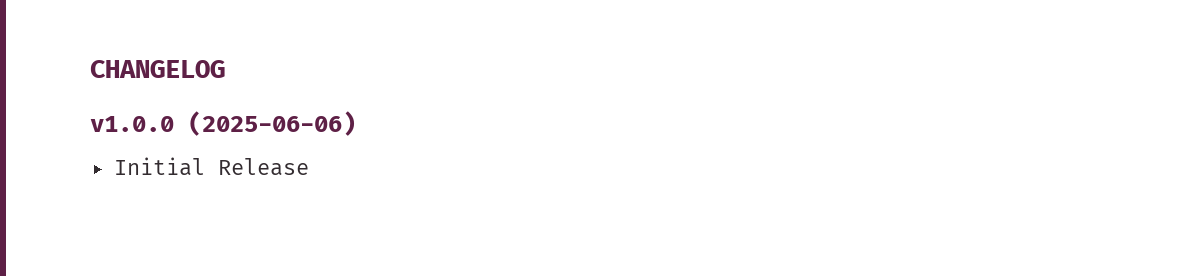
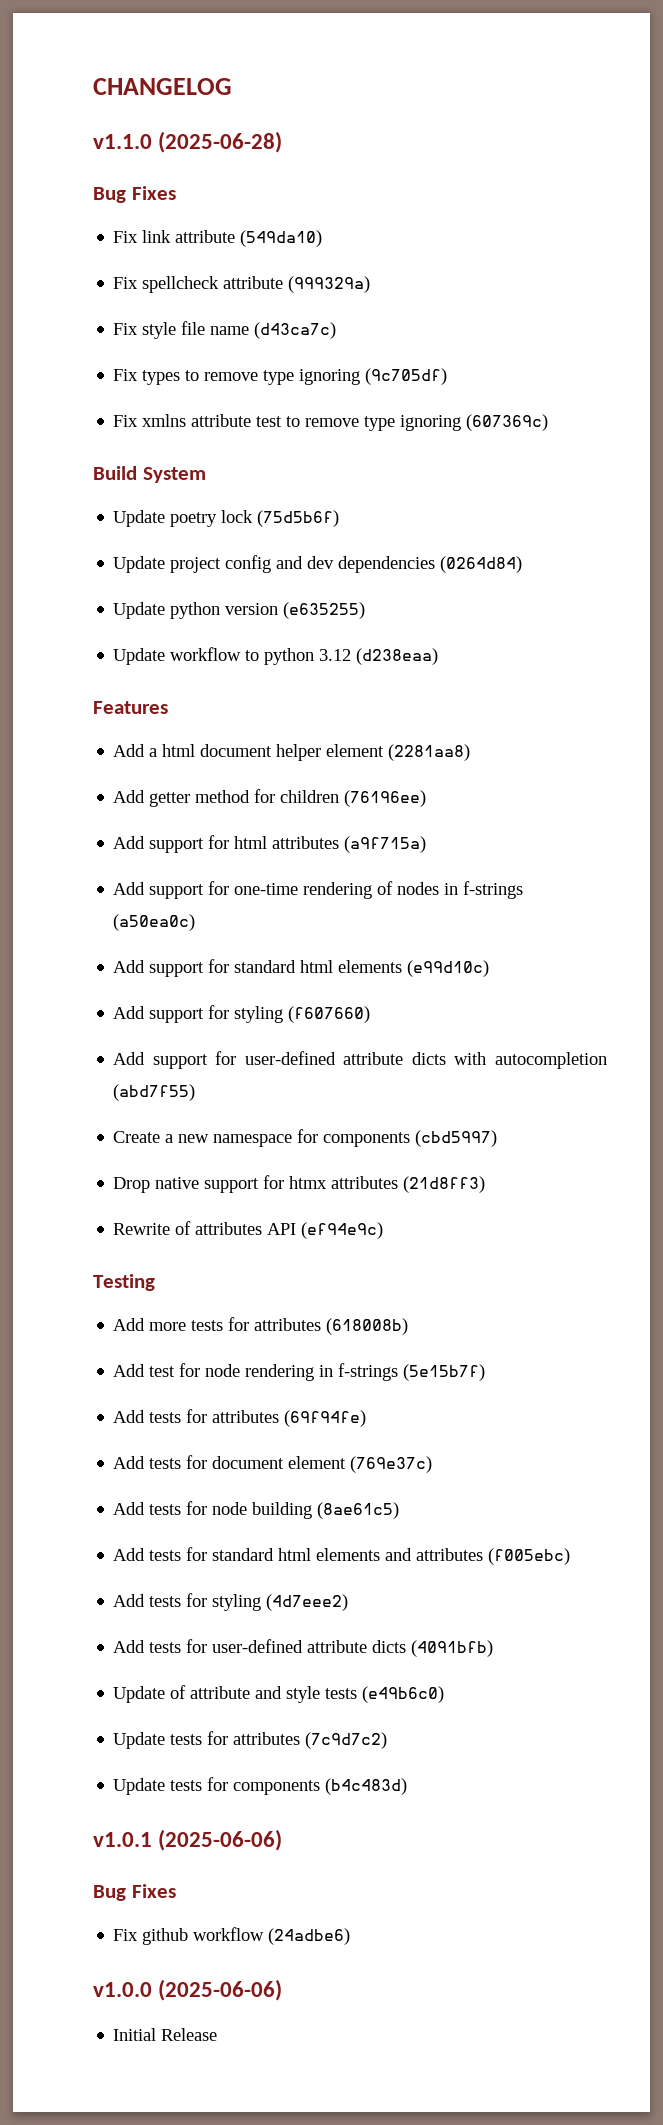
+ v1.1.0 (2025-06-28)
+ Bug Fixes
+ Fix link attribute (549da10)
+ Fix spellcheck attribute (999329a)
+ Fix style file name (d43ca7c)
+ Fix types to remove type ignoring (9c705df)
+ Fix xmlns attribute test to remove type ignoring (607369c)
+ Build System
+ Update poetry lock (75d5b6f)
+ Update project config and dev dependencies (0264d84)
+ Update python version (e635255)
+ Update workflow to python 3.12 (d238eaa)
+ Features
+ Add a html document helper element (2281aa8)
+ Add getter method for children (76196ee)
+ Add support for html attributes (a9f715a)
+ Add support for one-time rendering of nodes in f-strings (a50ea0c)
+ Add support for standard html elements (e99d10c)
+ Add support for styling (f607660)
+ Add support for user-defined attribute dicts with autocompletion (abd7f55)
+ Create a new namespace for components (cbd5997)
+ Drop native support for htmx attributes (21d8ff3)
+ Rewrite of attributes API (ef94e9c)
+ Testing
+ Add more tests for attributes (618008b)
+ Add test for node rendering in f-strings (5e15b7f)
+ Add tests for attributes (69f94fe)
+ Add tests for document element (769e37c)
+ Add tests for node building (8ae61c5)
+ Add tests for standard html elements and attributes (f005ebc)
+ Add tests for styling (4d7eee2)
+ Add tests for user-defined attribute dicts (4091bfb)
+ Update of attribute and style tests (e49b6c0)
+ Update tests for attributes (7c9d7c2)
+ Update tests for components (b4c483d)
+ v1.0.1 (2025-06-06)
+ Bug Fixes
+ Fix github workflow (24adbe6)

